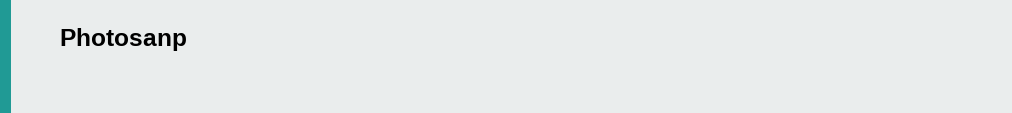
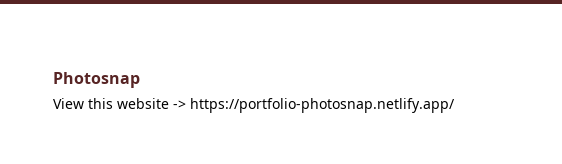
- Photosanp
+ Photosnap
+ View this website -> https://portfolio-photosnap.netlify.app/

